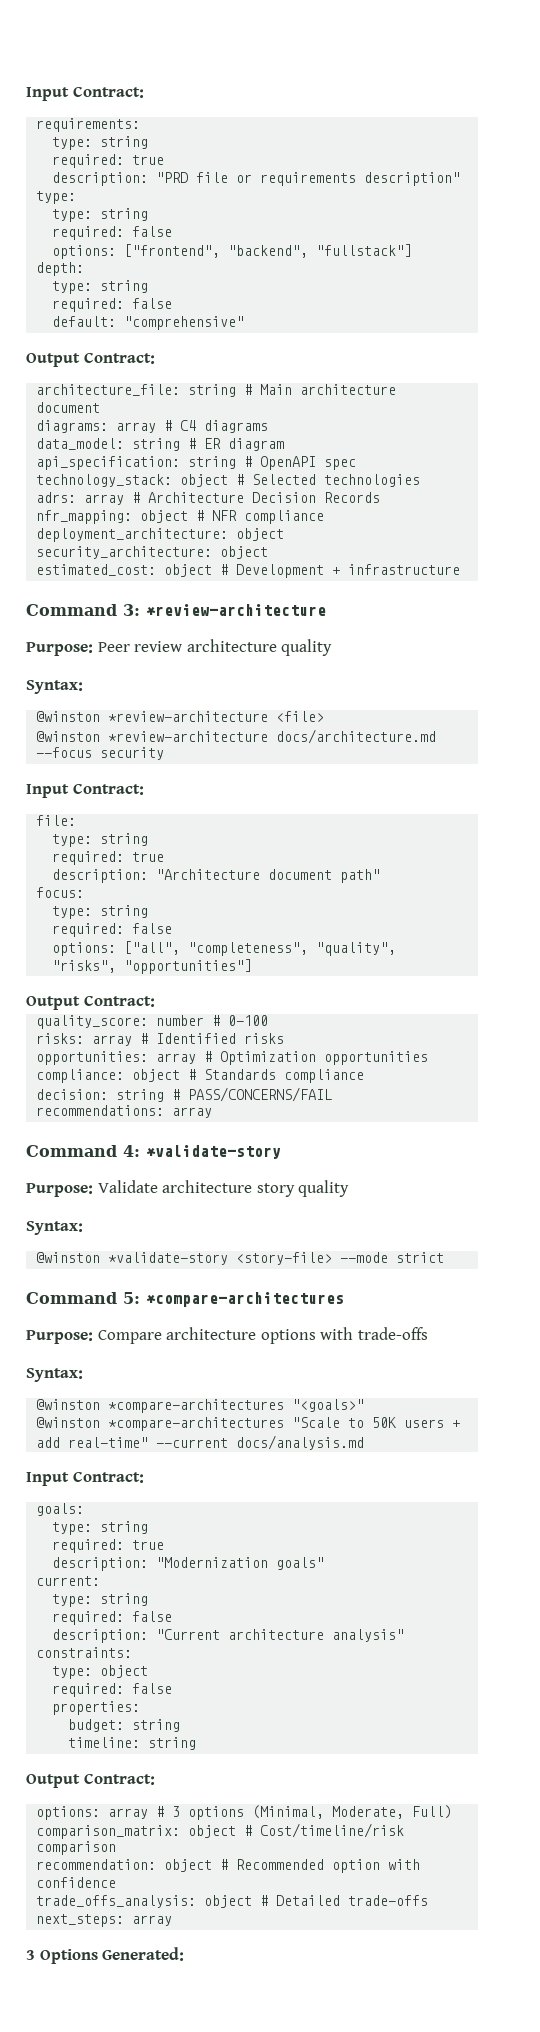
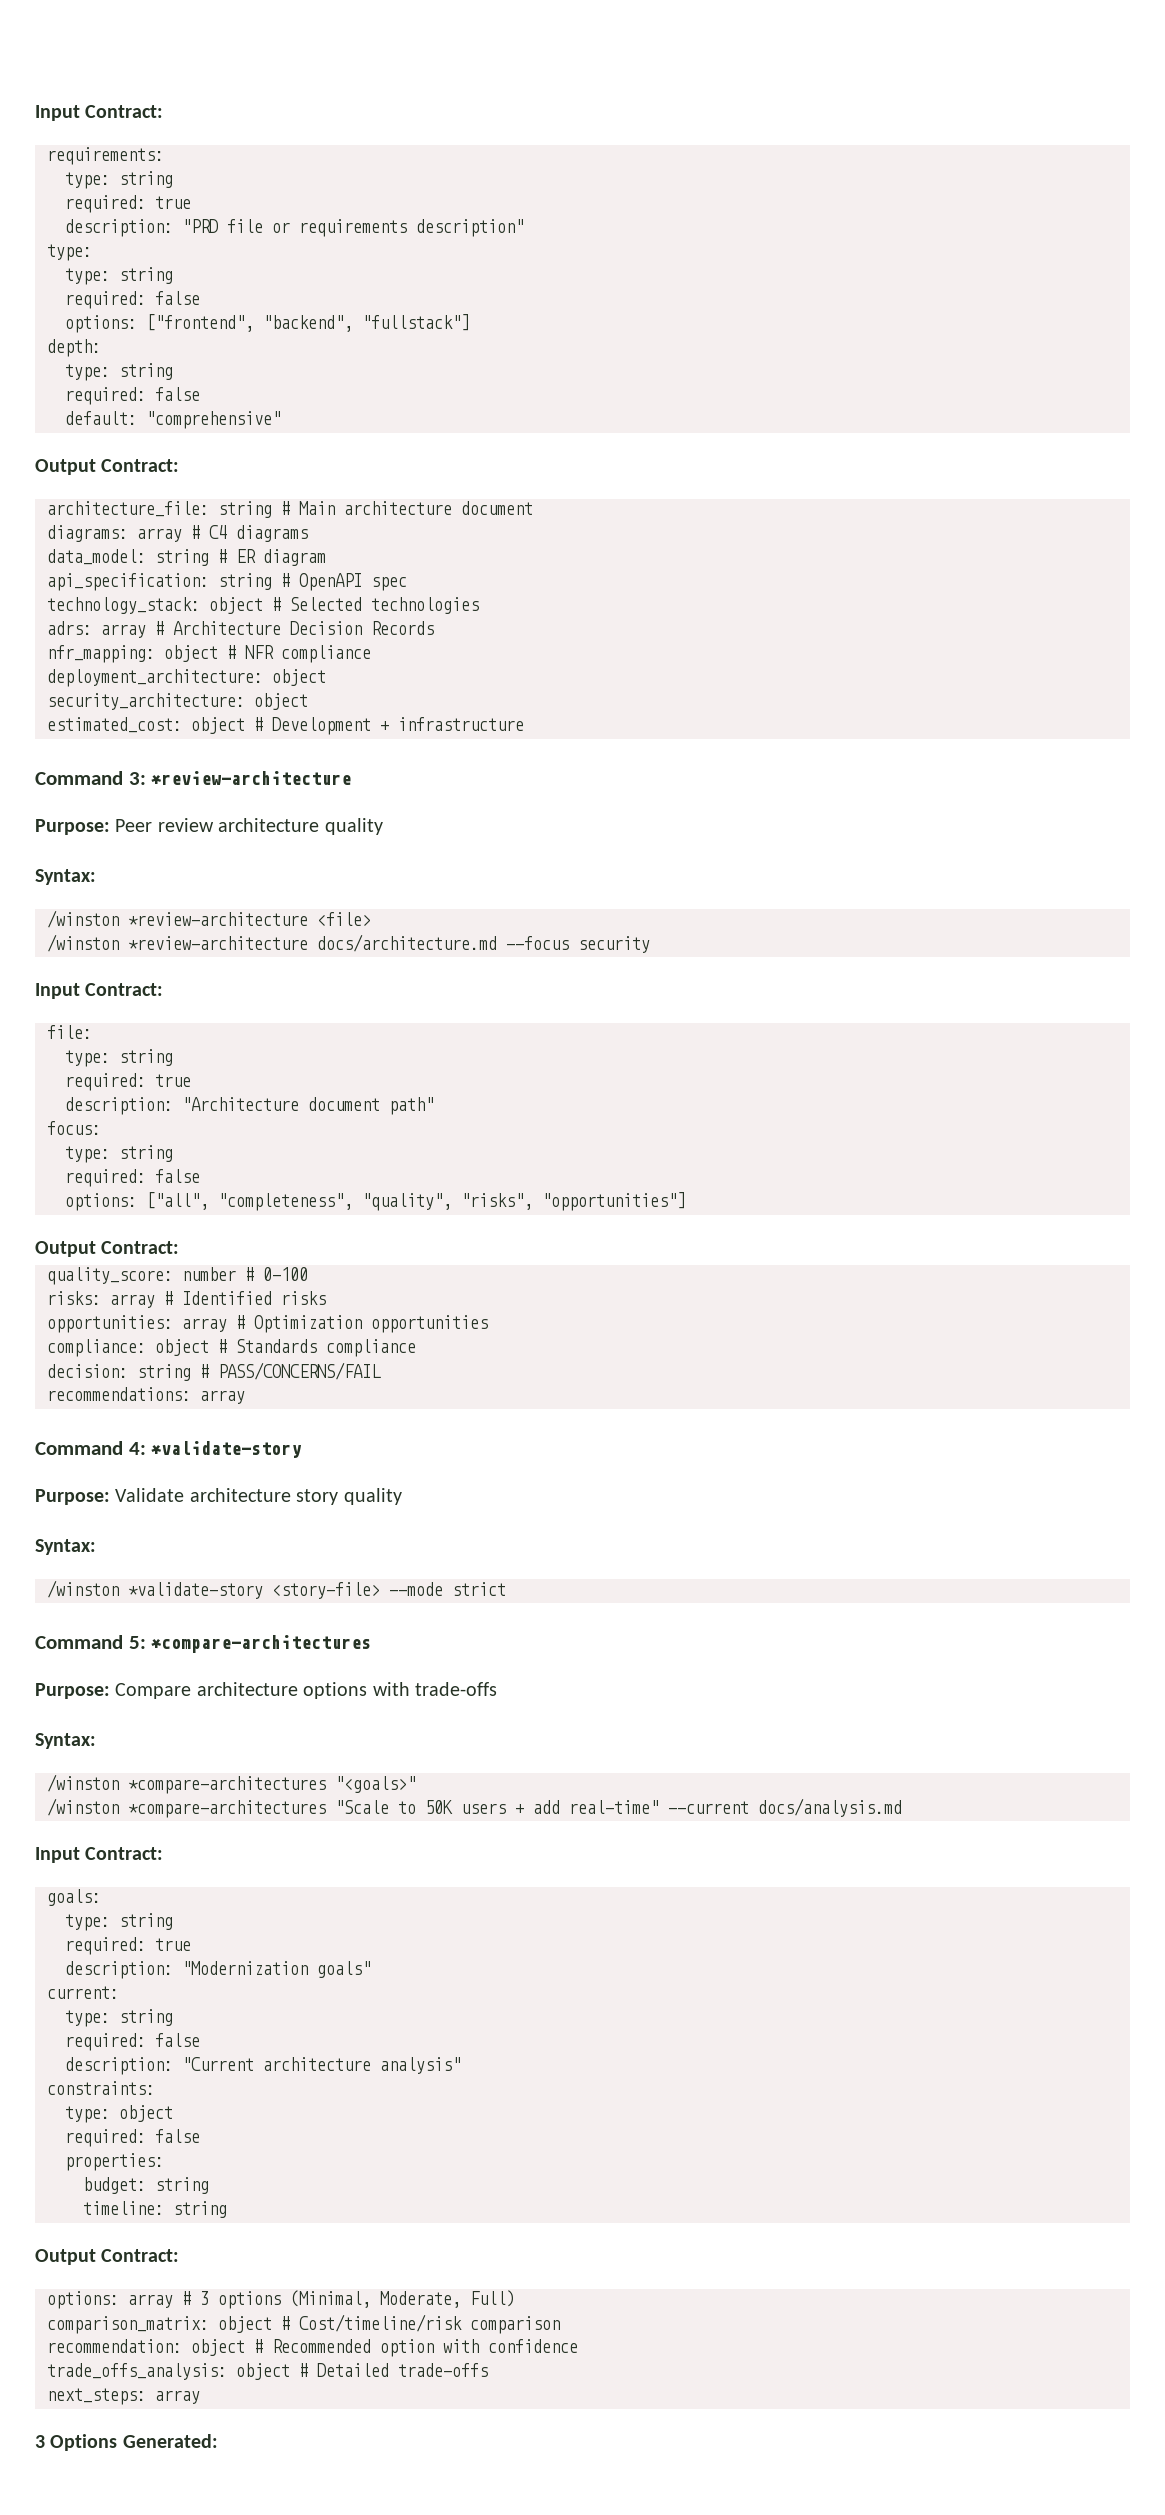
- @winston *review-architecture <file>
+ /winston *review-architecture <file>
- @winston *review-architecture docs/architecture.md --focus security
+ /winston *review-architecture docs/architecture.md --focus security
- @winston *validate-story <story-file> --mode strict
+ /winston *validate-story <story-file> --mode strict
- @winston *compare-architectures "<goals>"
+ /winston *compare-architectures "<goals>"
- @winston *compare-architectures "Scale to 50K users + add real-time" --current docs/analysis.md
+ /winston *compare-architectures "Scale to 50K users + add real-time" --current docs/analysis.md

